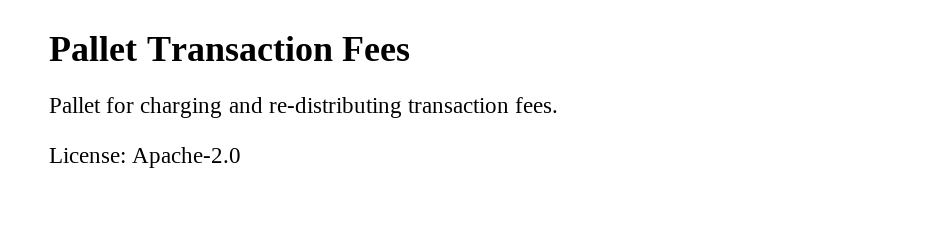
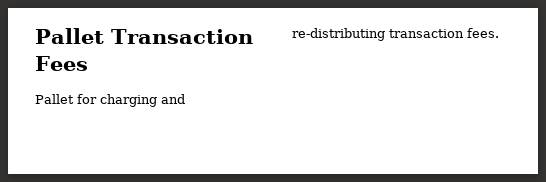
- License: Apache-2.0

